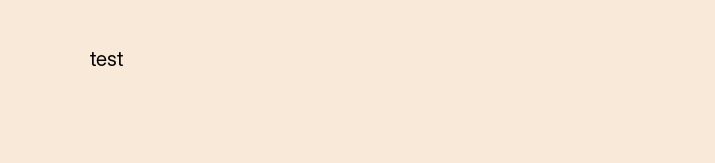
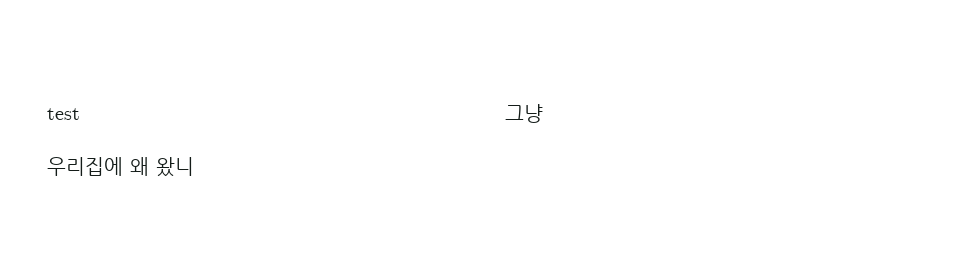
+ 우리집에 왜 왔니
+ 그냥

